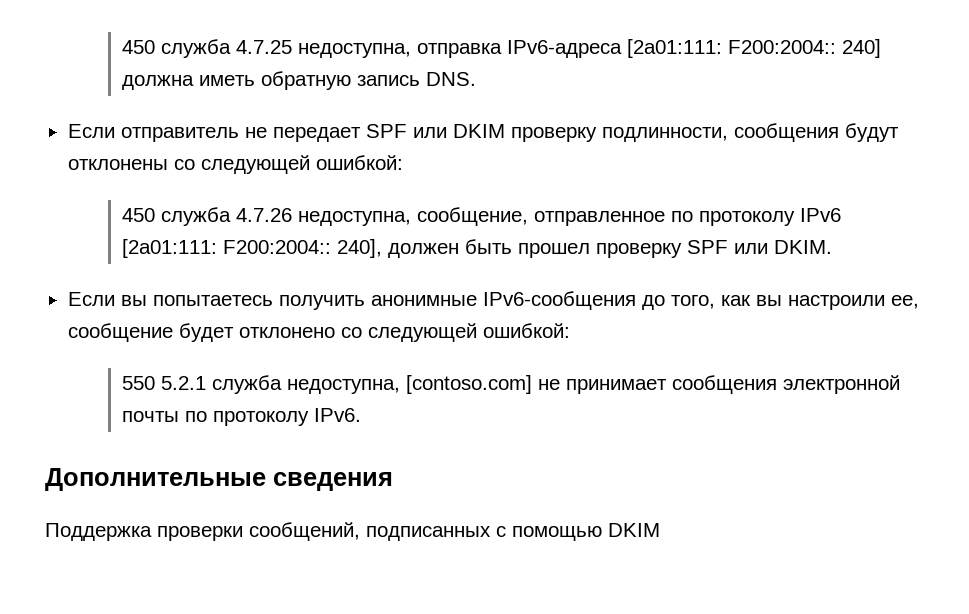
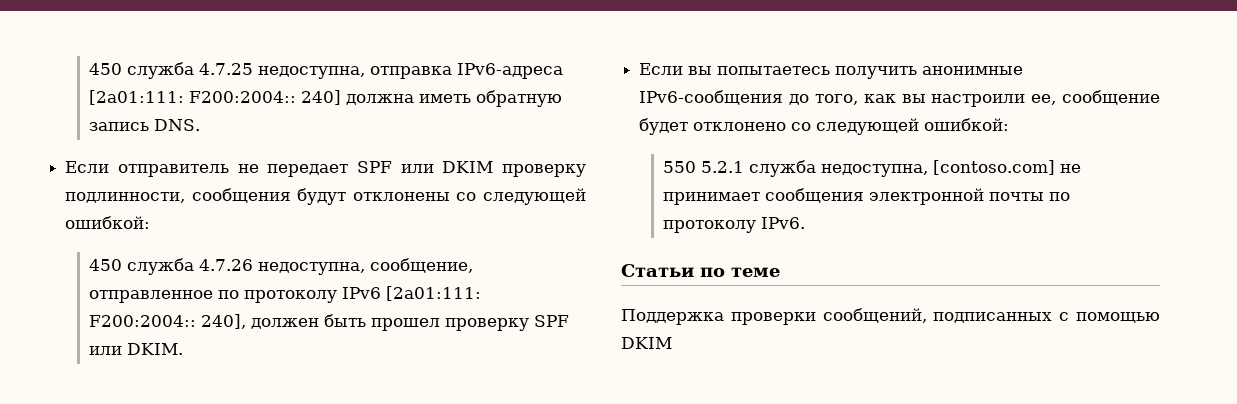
- Дополнительные сведения
+ Статьи по теме

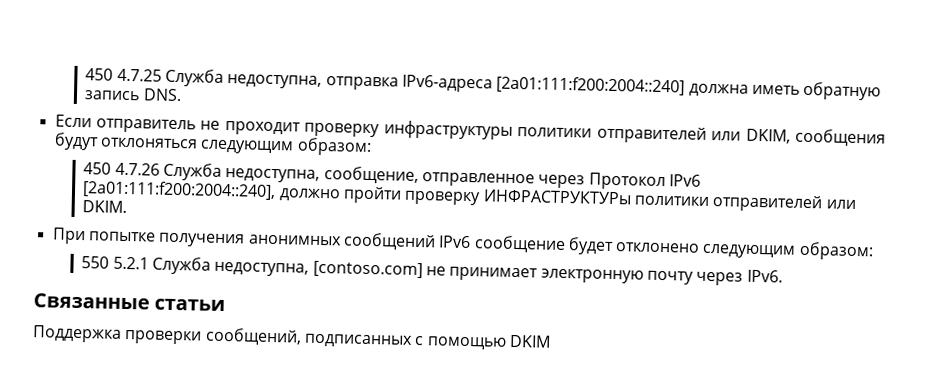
- 450 служба 4.7.25 недоступна, отправка IPv6-адреса [2a01:111: F200:2004:: 240] должна иметь обратную запись DNS.
+ 450 4.7.25 Служба недоступна, отправка IPv6-адреса [2a01:111:f200:2004::240] должна иметь обратную запись DNS.
- Если отправитель не передает SPF или DKIM проверку подлинности, сообщения будут отклонены со следующей ошибкой:
- 450 служба 4.7.26 недоступна, сообщение, отправленное по протоколу IPv6 [2a01:111: F200:2004:: 240], должен быть прошел проверку SPF или DKIM.
- Если вы попытаетесь получить анонимные IPv6-сообщения до того, как вы настроили ее, сообщение будет отклонено со следующей ошибкой:
+ Если отправитель не проходит проверку инфраструктуры политики отправителей или DKIM, сообщения будут отклоняться следующим образом:
+ 450 4.7.26 Служба недоступна, сообщение, отправленное через Протокол IPv6 [2a01:111:f200:2004::240], должно пройти проверку ИНФРАСТРУКТУРы политики отправителей или DKIM.
+ При попытке получения анонимных сообщений IPv6 сообщение будет отклонено следующим образом:
- 550 5.2.1 служба недоступна, [contoso.com] не принимает сообщения электронной почты по протоколу IPv6.
- Статьи по теме
+ 550 5.2.1 Служба недоступна, [contoso.com] не принимает электронную почту через IPv6.
+ Связанные статьи

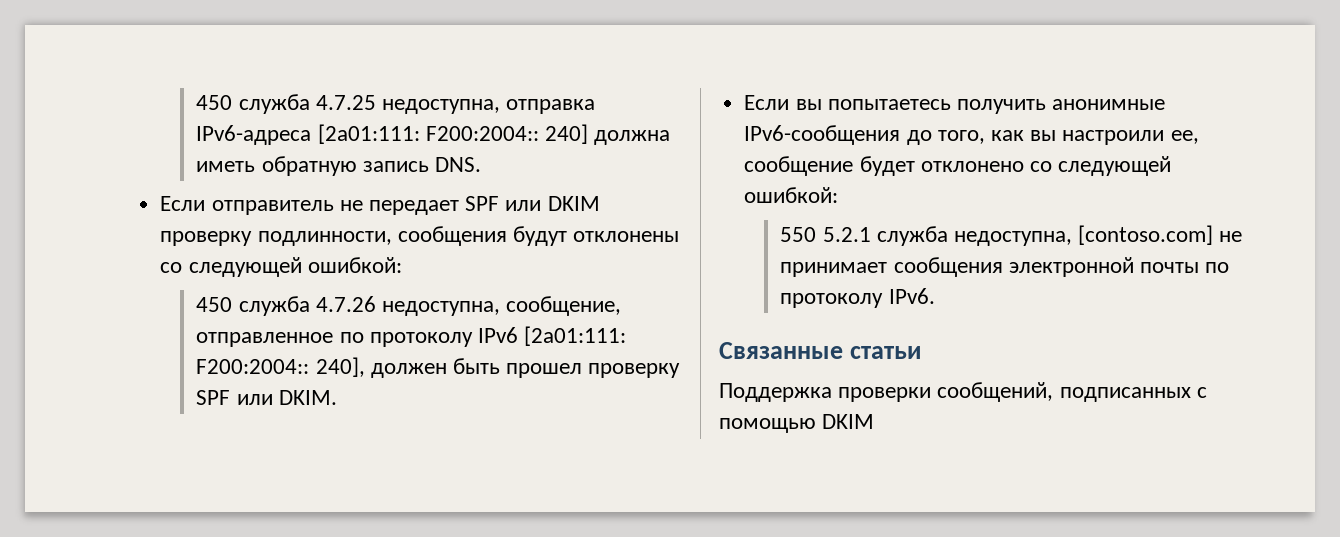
- 450 4.7.25 Служба недоступна, отправка IPv6-адреса [2a01:111:f200:2004::240] должна иметь обратную запись DNS.
+ 450 служба 4.7.25 недоступна, отправка IPv6-адреса [2a01:111: F200:2004:: 240] должна иметь обратную запись DNS.
- Если отправитель не проходит проверку инфраструктуры политики отправителей или DKIM, сообщения будут отклоняться следующим образом:
- 450 4.7.26 Служба недоступна, сообщение, отправленное через Протокол IPv6 [2a01:111:f200:2004::240], должно пройти проверку ИНФРАСТРУКТУРы политики отправителей или DKIM.
- При попытке получения анонимных сообщений IPv6 сообщение будет отклонено следующим образом:
+ Если отправитель не передает SPF или DKIM проверку подлинности, сообщения будут отклонены со следующей ошибкой:
+ 450 служба 4.7.26 недоступна, сообщение, отправленное по протоколу IPv6 [2a01:111: F200:2004:: 240], должен быть прошел проверку SPF или DKIM.
+ Если вы попытаетесь получить анонимные IPv6-сообщения до того, как вы настроили ее, сообщение будет отклонено со следующей ошибкой:
- 550 5.2.1 Служба недоступна, [contoso.com] не принимает электронную почту через IPv6.
+ 550 5.2.1 служба недоступна, [contoso.com] не принимает сообщения электронной почты по протоколу IPv6.

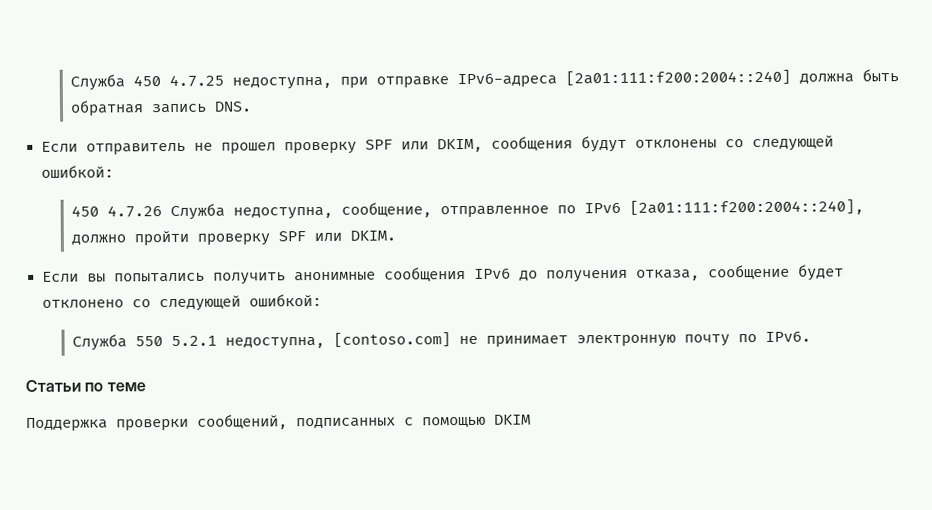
- 450 служба 4.7.25 недоступна, отправка IPv6-адреса [2a01:111: F200:2004:: 240] должна иметь обратную запись DNS.
+ Служба 450 4.7.25 недоступна, при отправке IPv6-адреса [2a01:111:f200:2004::240] должна быть обратная запись DNS.
- Если отправитель не передает SPF или DKIM проверку подлинности, сообщения будут отклонены со следующей ошибкой:
+ Если отправитель не прошел проверку SPF или DKIM, сообщения будут отклонены со следующей ошибкой:
- 450 служба 4.7.26 недоступна, сообщение, отправленное по протоколу IPv6 [2a01:111: F200:2004:: 240], должен быть прошел проверку SPF или DKIM.
+ 450 4.7.26 Служба недоступна, сообщение, отправленное по IPv6 [2a01:111:f200:2004::240], должно пройти проверку SPF или DKIM.
- Если вы попытаетесь получить анонимные IPv6-сообщения до того, как вы настроили ее, сообщение будет отклонено со следующей ошибкой:
+ Если вы попытались получить анонимные сообщения IPv6 до получения отказа, сообщение будет отклонено со следующей ошибкой:
- 550 5.2.1 служба недоступна, [contoso.com] не принимает сообщения электронной почты по протоколу IPv6.
- Связанные статьи
+ Служба 550 5.2.1 недоступна, [contoso.com] не принимает электронную почту по IPv6.
+ Статьи по теме

